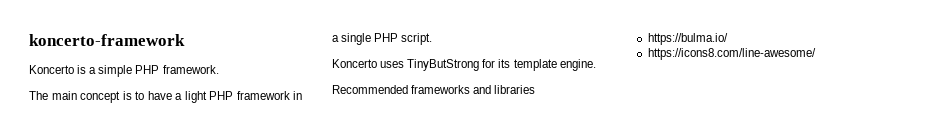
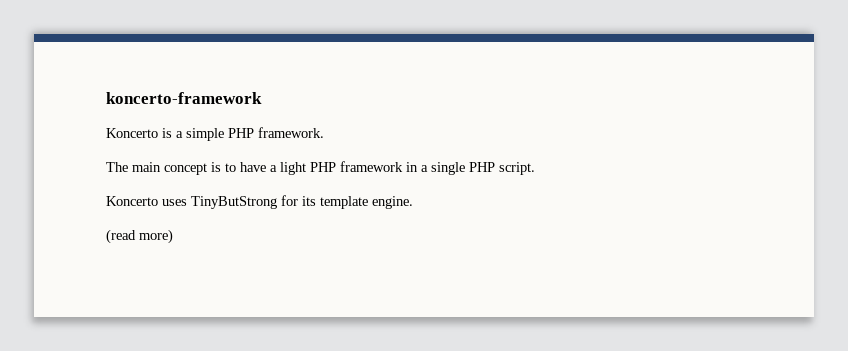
- Recommended frameworks and libraries
- https://bulma.io/
- https://icons8.com/line-awesome/
+ (read more)

